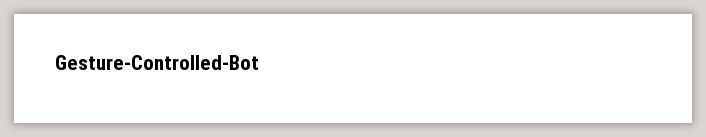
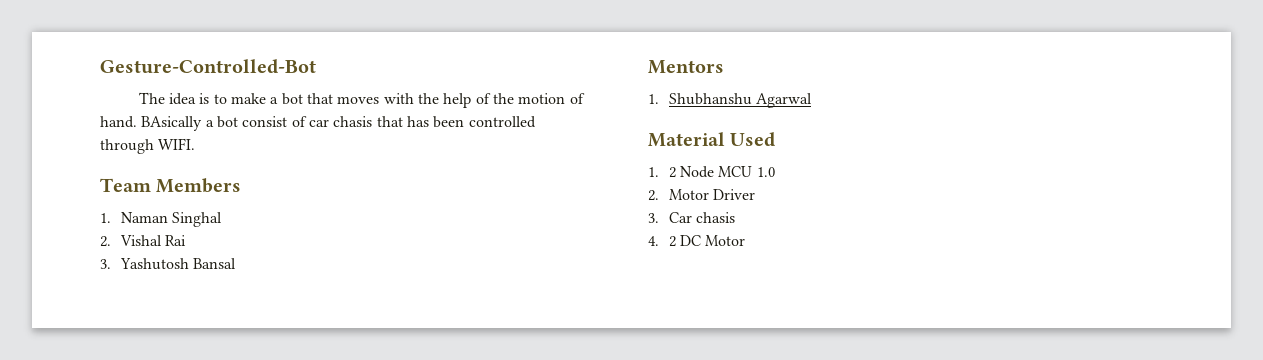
+ The idea is to make a bot that moves with the help of the motion of hand. BAsically a bot consist of car chasis that has been controlled
+ through WIFI.
+ Team Members
+ 1. Naman Singhal
+ 2. Vishal Rai
+ 3. Yashutosh Bansal
+ Mentors
+ 1. Shubhanshu Agarwal
+ Material Used
+ 1. 2 Node MCU 1.0
+ 2. Motor Driver
+ 3. Car chasis
+ 4. 2 DC Motor

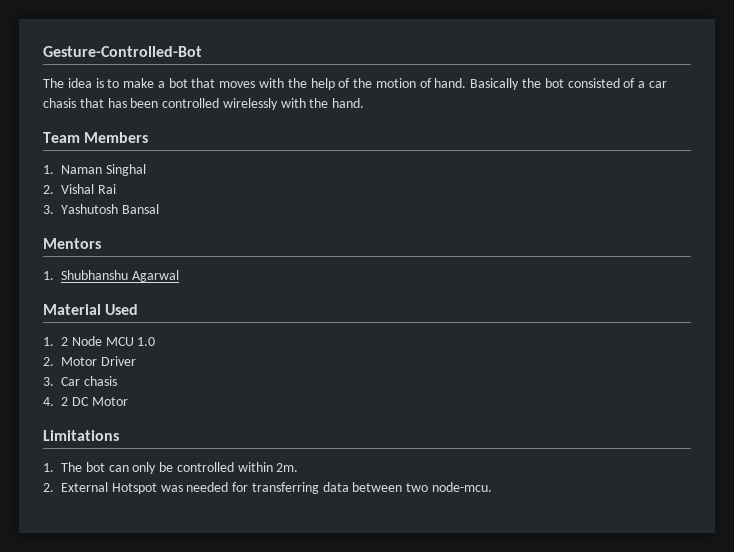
- BAsically a bot consist of car chasis that has been controlled
- through WIFI.
+ Basically the bot consisted of a car chasis that has been controlled wirelessly with the hand.
+ Limitations
+ 1. The bot can only be controlled within 2m.
+ 2. External Hotspot was needed for transferring data between two node-mcu.

